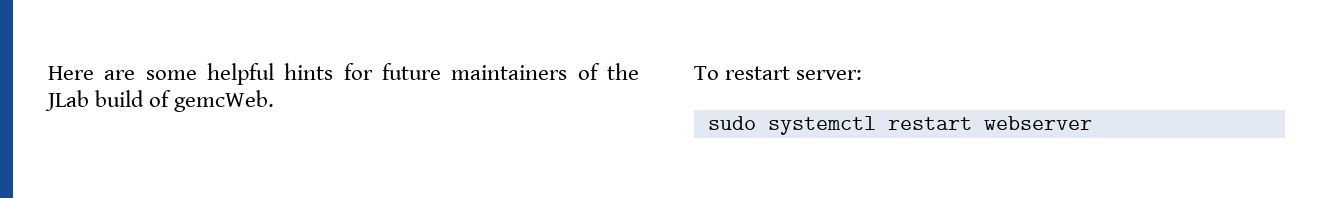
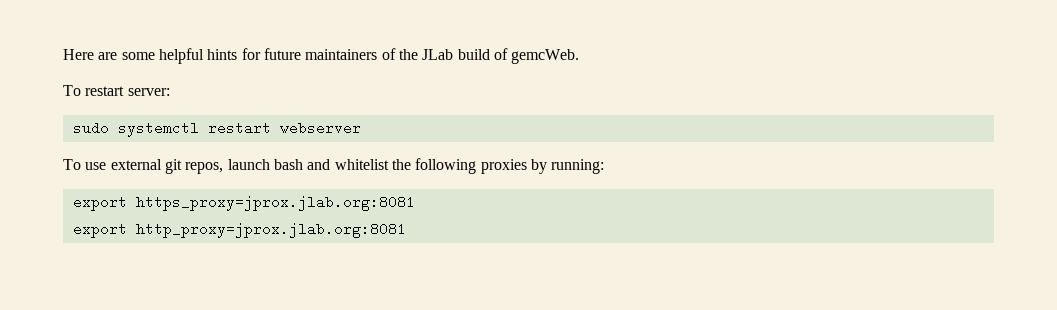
+ To use external git repos, launch bash and whitelist the following proxies by running:
+ export https_proxy=jprox.jlab.org:8081
+ export http_proxy=jprox.jlab.org:8081

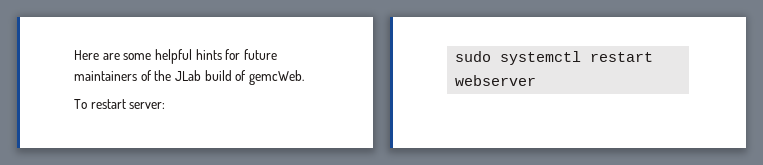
- To use external git repos, launch bash and whitelist the following proxies by running:
- export https_proxy=jprox.jlab.org:8081
- export http_proxy=jprox.jlab.org:8081

